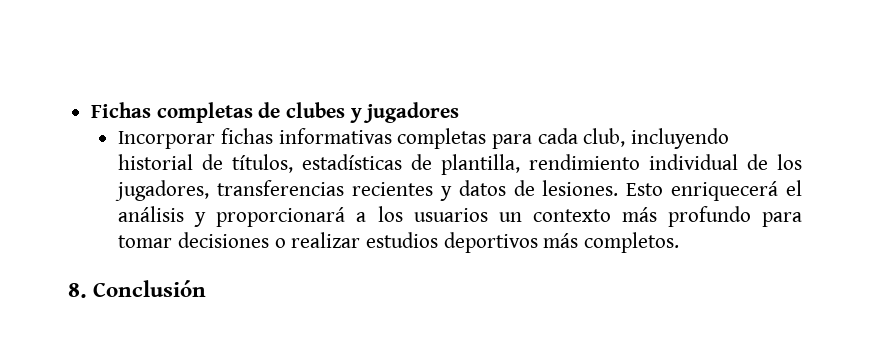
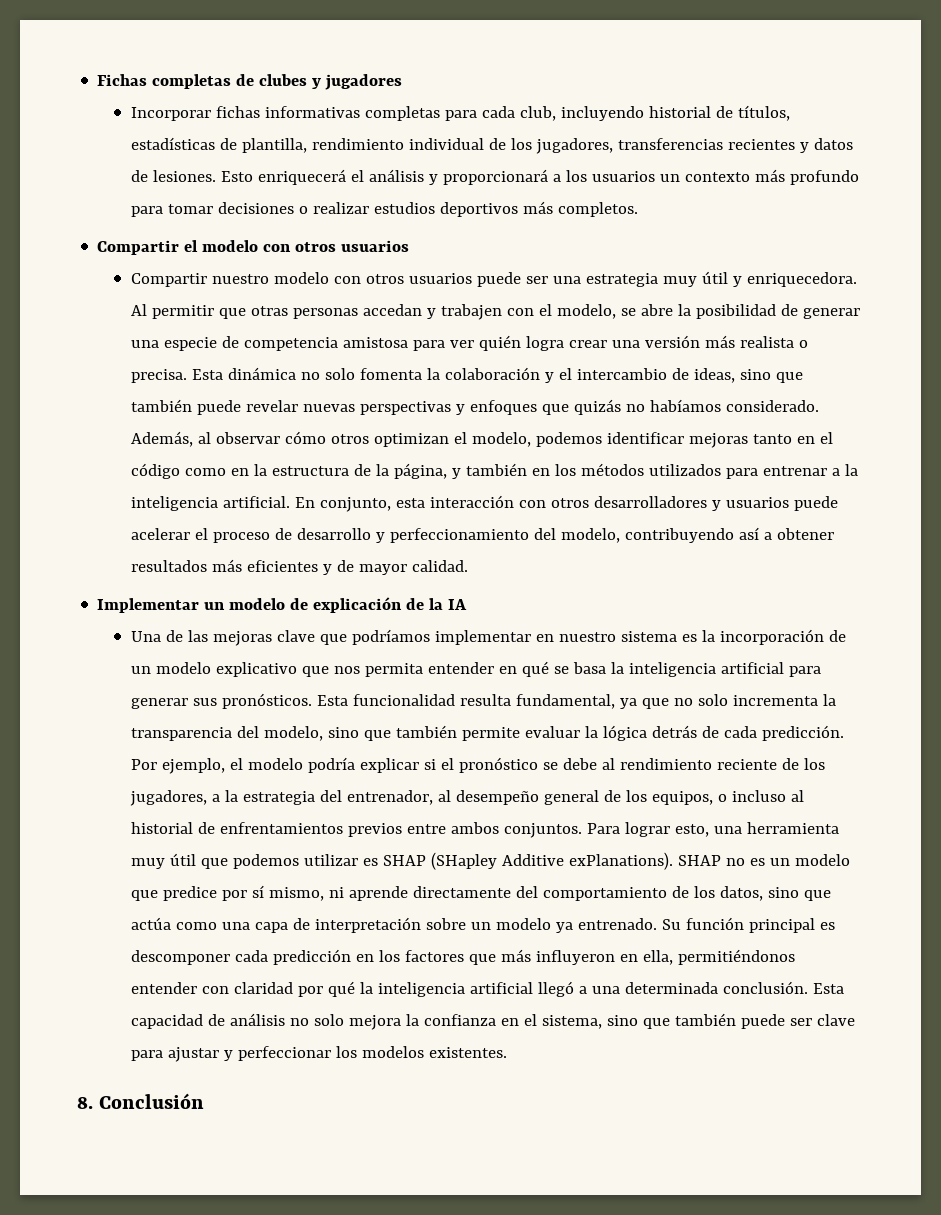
+ Compartir el modelo con otros usuarios
+ Compartir nuestro modelo con otros usuarios puede ser una estrategia muy útil y enriquecedora. Al permitir que otras personas accedan y trabajen con el modelo, se abre la posibilidad de generar una especie de competencia amistosa para ver quién logra crear una versión más realista o precisa. Esta dinámica no solo fomenta la colaboración y el intercambio de ideas, sino que también puede revelar nuevas perspectivas y enfoques que quizás no habíamos considerado. Además, al observar cómo otros optimizan el modelo, podemos identificar mejoras tanto en el código como en la estructura de la página, y también en los métodos utilizados para entrenar a la inteligencia artificial. En conjunto, esta interacción con otros desarrolladores y usuarios puede acelerar el proceso de desarrollo y perfeccionamiento del modelo, contribuyendo así a obtener resultados más eficientes y de mayor calidad.
+ Implementar un modelo de explicación de la IA
+ Una de las mejoras clave que podríamos implementar en nuestro sistema es la incorporación de un modelo explicativo que nos permita entender en qué se basa la inteligencia artificial para generar sus pronósticos. Esta funcionalidad resulta fundamental, ya que no solo incrementa la transparencia del modelo, sino que también permite evaluar la lógica detrás de cada predicción. Por ejemplo, el modelo podría explicar si el pronóstico se debe al rendimiento reciente de los jugadores, a la estrategia del entrenador, al desempeño general de los equipos, o incluso al historial de enfrentamientos previos entre ambos conjuntos. Para lograr esto, una herramienta muy útil que podemos utilizar es SHAP (SHapley Additive exPlanations). SHAP no es un modelo que predice por sí mismo, ni aprende directamente del comportamiento de los datos, sino que actúa como una capa de interpretación sobre un modelo ya entrenado. Su función principal es descomponer cada predicción en los factores que más influyeron en ella, permitiéndonos entender con claridad por qué la inteligencia artificial llegó a una determinada conclusión. Esta capacidad de análisis no solo mejora la confianza en el sistema, sino que también puede ser clave para ajustar y perfeccionar los modelos existentes.

